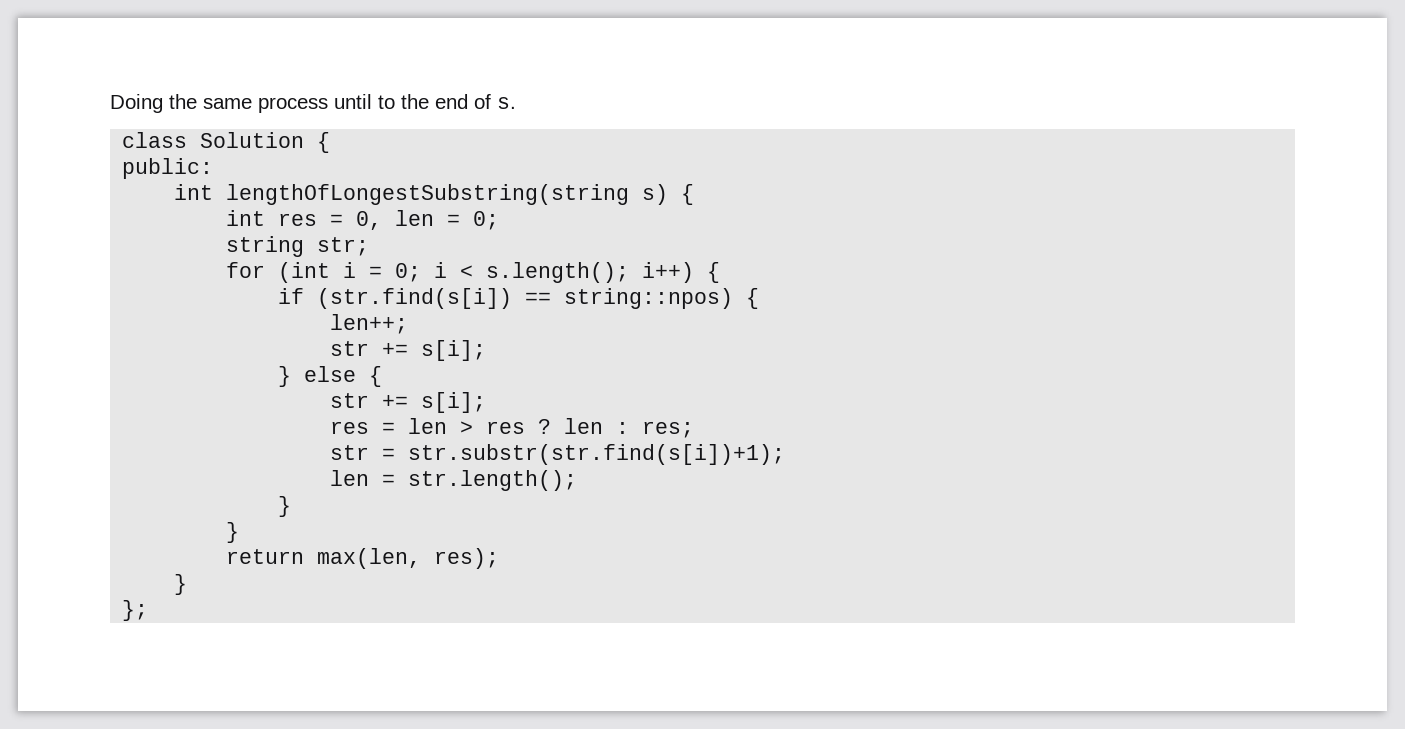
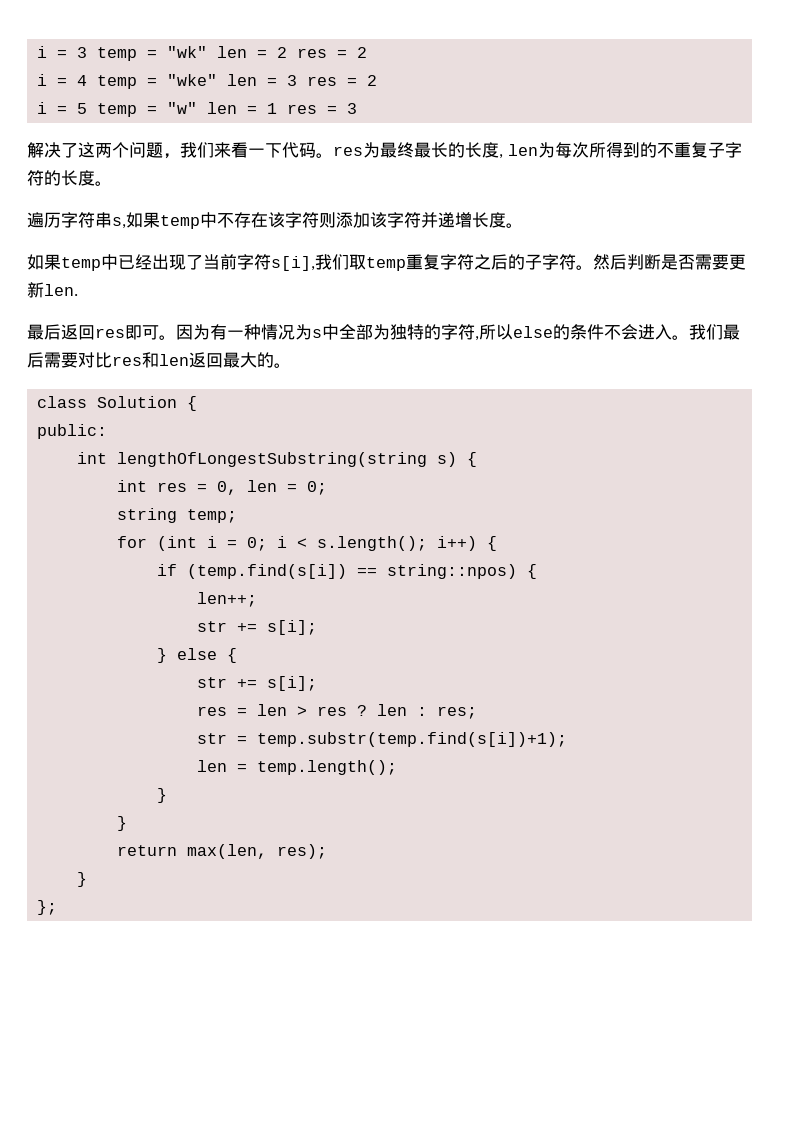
- Doing the same process until to the end of s.
+ i = 3 temp = "wk" len = 2 res = 2
+ i = 4 temp = "wke" len = 3 res = 2
+ i = 5 temp = "w" len = 1 res = 3
+ 解决了这两个问题，我们来看一下代码。res为最终最长的长度, len为每次所得到的不重复子字符的长度。
+ 遍历字符串s,如果temp中不存在该字符则添加该字符并递增长度。
+ 如果temp中已经出现了当前字符s[i],我们取temp重复字符之后的子字符。然后判断是否需要更新len.
+ 最后返回res即可。因为有一种情况为s中全部为独特的字符,所以else的条件不会进入。我们最后需要对比res和len返回最大的。
- string str;
+ string temp;
- if (str.find(s[i]) == string::npos) {
+ if (temp.find(s[i]) == string::npos) {
- str = str.substr(str.find(s[i])+1);
- len = str.length();
+ str = temp.substr(temp.find(s[i])+1);
+ len = temp.length();

